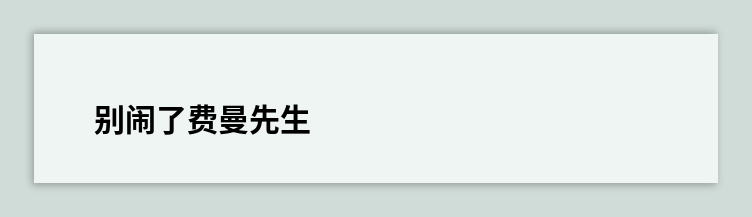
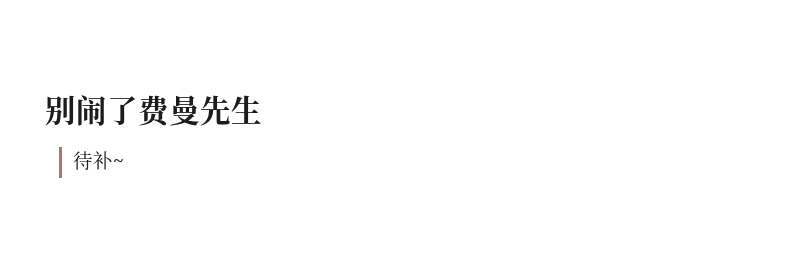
+ 待补~

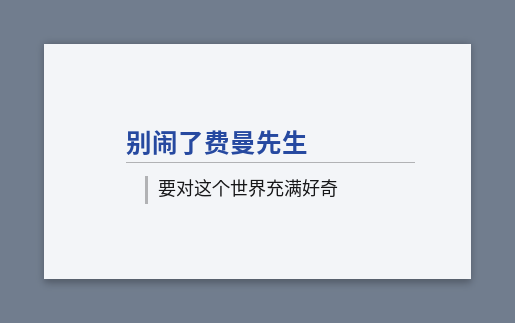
- 待补~
+ 要对这个世界充满好奇

